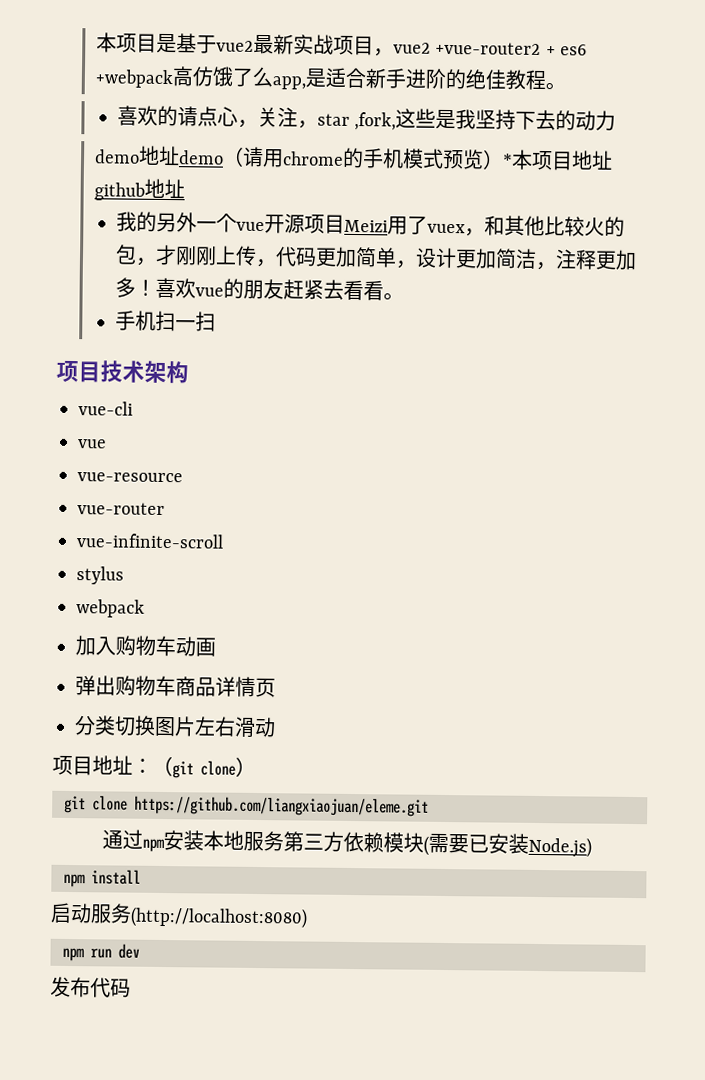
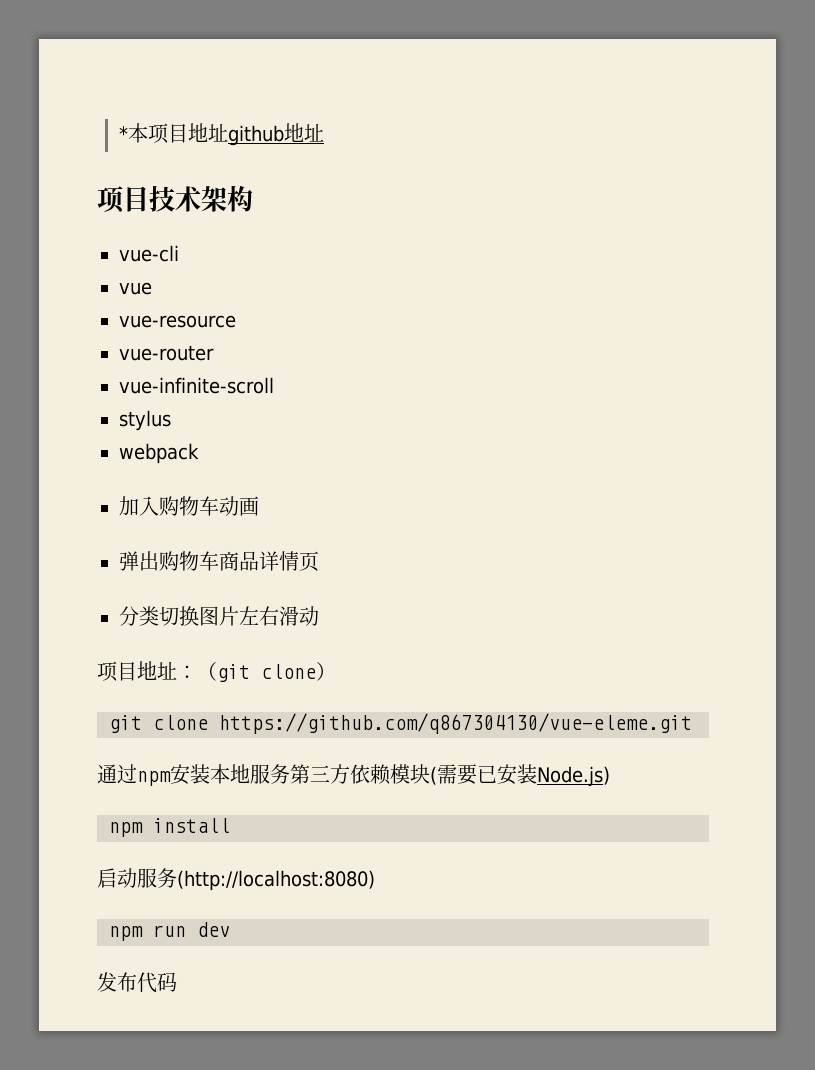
- 本项目是基于vue2最新实战项目，vue2 +vue-router2 + es6 +webpack高仿饿了么app,是适合新手进阶的绝佳教程。
- 喜欢的请点心，关注，star ,fork,这些是我坚持下去的动力
- demo地址demo（请用chrome的手机模式预览）*本项目地址github地址
+ *本项目地址github地址
- 我的另外一个vue开源项目Meizi用了vuex，和其他比较火的包，才刚刚上传，代码更加简单，设计更加简洁，注释更加多！喜欢vue的朋友赶紧去看看。
- 手机扫一扫
- git clone https://github.com/liangxiaojuan/eleme.git
+ git clone https://github.com/q867304130/vue-eleme.git

